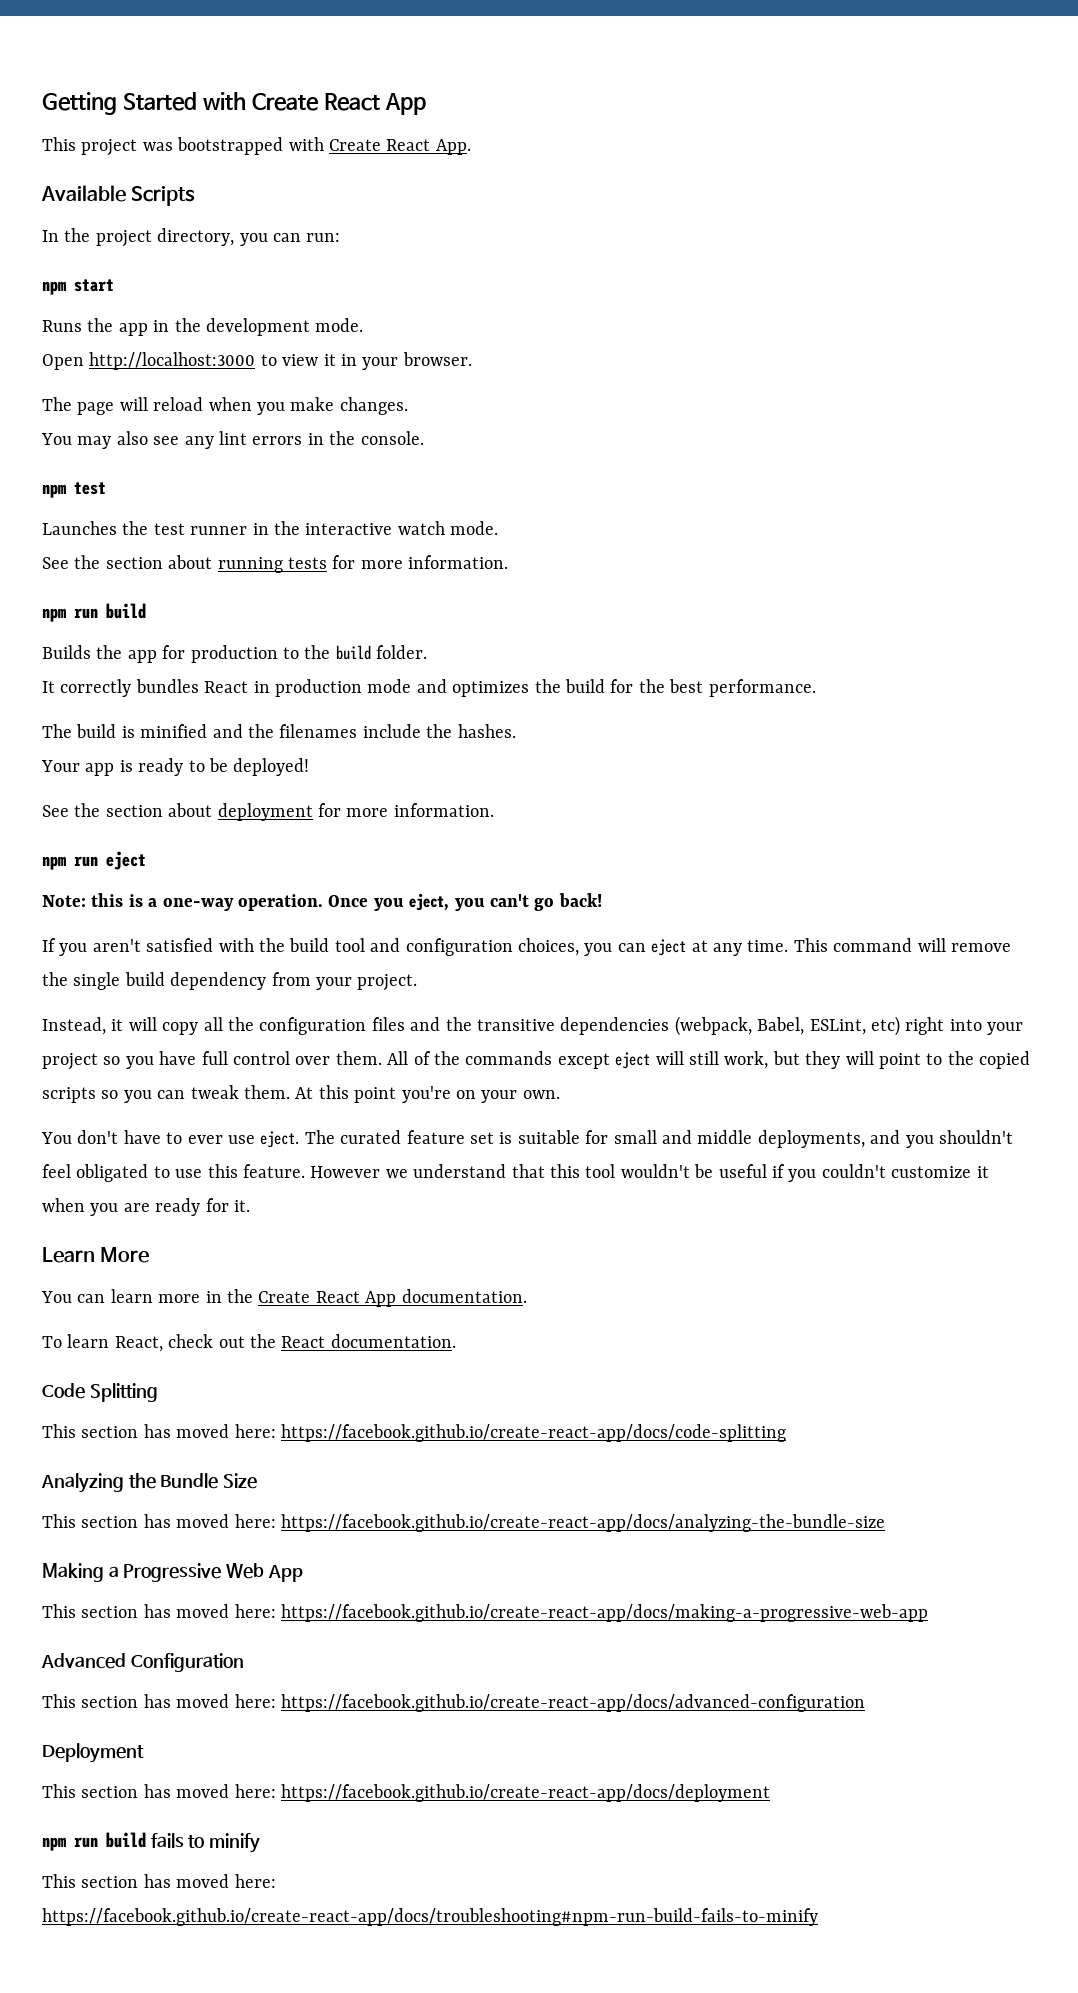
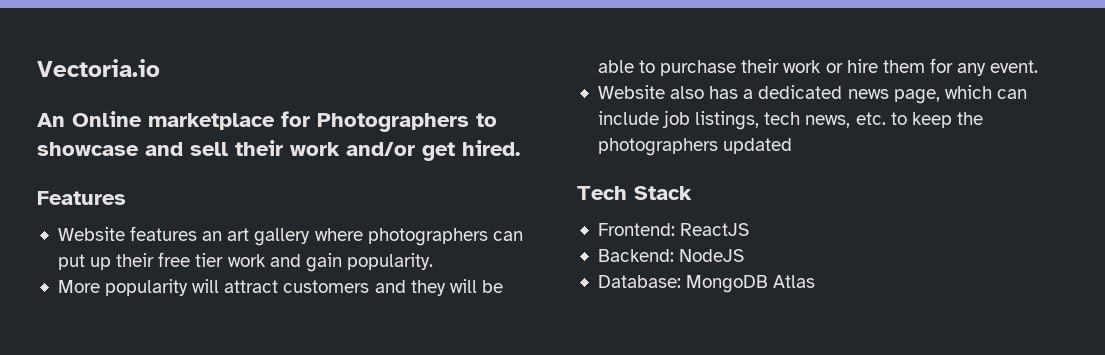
- Getting Started with Create React App
- This project was bootstrapped with Create React App.
- Available Scripts
- In the project directory, you can run:
- npm start
- Runs the app in the development mode.
- Open http://localhost:3000 to view it in your browser.
- The page will reload when you make changes.
- You may also see any lint errors in the console.
- npm test
- Launches the test runner in the interactive watch mode.
- See the section about running tests for more information.
- npm run build
- Builds the app for production to the build folder.
- It correctly bundles React in production mode and optimizes the build for the best performance.
- The build is minified and the filenames include the hashes.
- Your app is ready to be deployed!
- See the section about deployment for more information.
- npm run eject
- Note: this is a one-way operation. Once you eject, you can't go back!
- If you aren't satisfied with the build tool and configuration choices, you can eject at any time. This command will remove the single build dependency from your project.
- Instead, it will copy all the configuration files and the transitive dependencies (webpack, Babel, ESLint, etc) right into your project so you have full control over them. All of the commands except eject will still work, but they will point to the copied scripts so you can tweak them. At this point you're on your own.
- You don't have to ever use eject. The curated feature set is suitable for small and middle deployments, and you shouldn't feel obligated to use this feature. However we understand that this tool wouldn't be useful if you couldn't customize it when you are ready for it.
- Learn More
- You can learn more in the Create React App documentation.
- To learn React, check out the React documentation.
- Code Splitting
- This section has moved here: https://facebook.github.io/create-react-app/docs/code-splitting
- Analyzing the Bundle Size
- This section has moved here: https://facebook.github.io/create-react-app/docs/analyzing-the-bundle-size
- Making a Progressive Web App
- This section has moved here: https://facebook.github.io/create-react-app/docs/making-a-progressive-web-app
- Advanced Configuration
- This section has moved here: https://facebook.github.io/create-react-app/docs/advanced-configuration
- Deployment
- This section has moved here: https://facebook.github.io/create-react-app/docs/deployment
- npm run build fails to minify
- This section has moved here: https://facebook.github.io/create-react-app/docs/troubleshooting#npm-run-build-fails-to-minify
+ Vectoria.io
+ An Online marketplace for Photographers to showcase and sell their work and/or get hired.
+ Features
+ Website features an art gallery where photographers can put up their free tier work and gain popularity.
+ More popularity will attract customers and they will be able to purchase their work or hire them for any event.
+ Website also has a dedicated news page, which can include job listings, tech news, etc. to keep the photographers updated
+ Tech Stack
+ Frontend: ReactJS
+ Backend: NodeJS
+ Database: MongoDB Atlas

